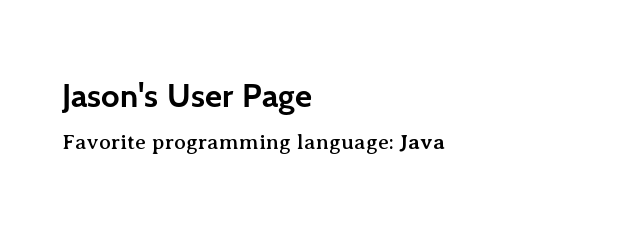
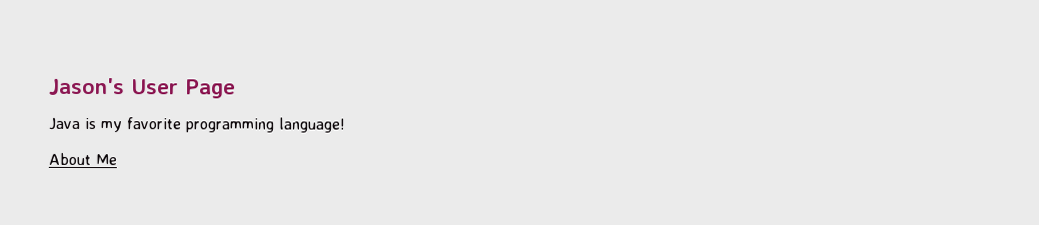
- Favorite programming language: Java
+ Java is my favorite programming language!
+ About Me

